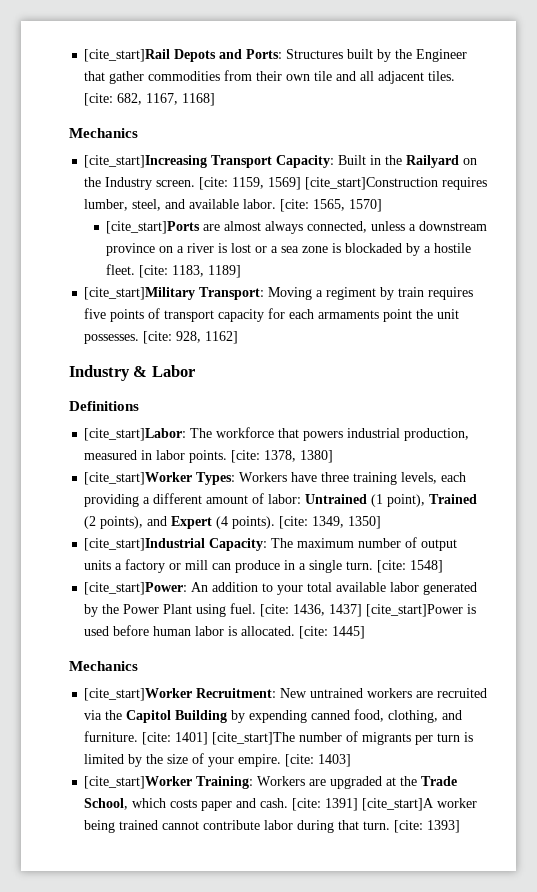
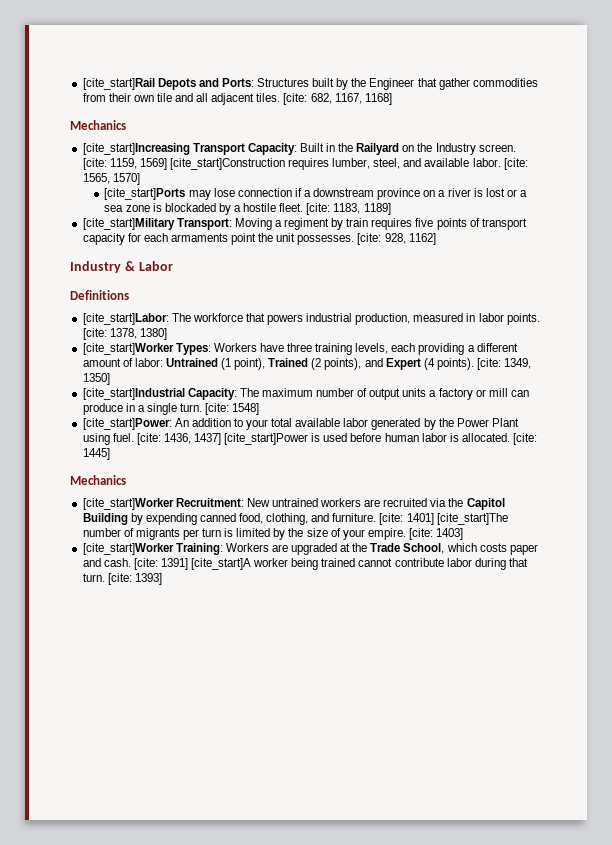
- [cite_start]Ports are almost always connected, unless a downstream province on a river is lost or a sea zone is blockaded by a hostile fleet.
+ [cite_start]Ports may lose connection if a downstream province on a river is lost or a sea zone is blockaded by a hostile fleet.

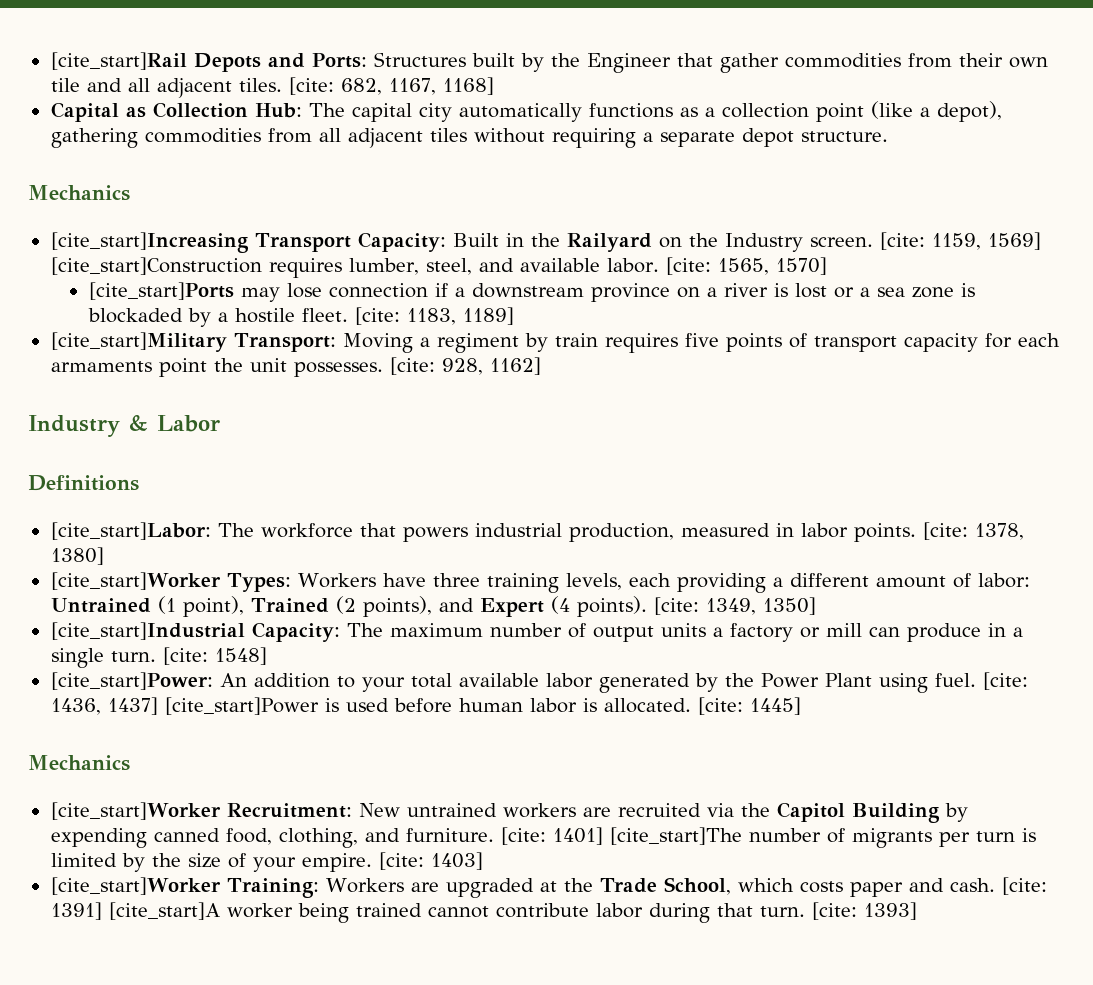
+ Capital as Collection Hub: The capital city automatically functions as a collection point (like a depot), gathering commodities from all adjacent tiles without requiring a separate depot structure.

